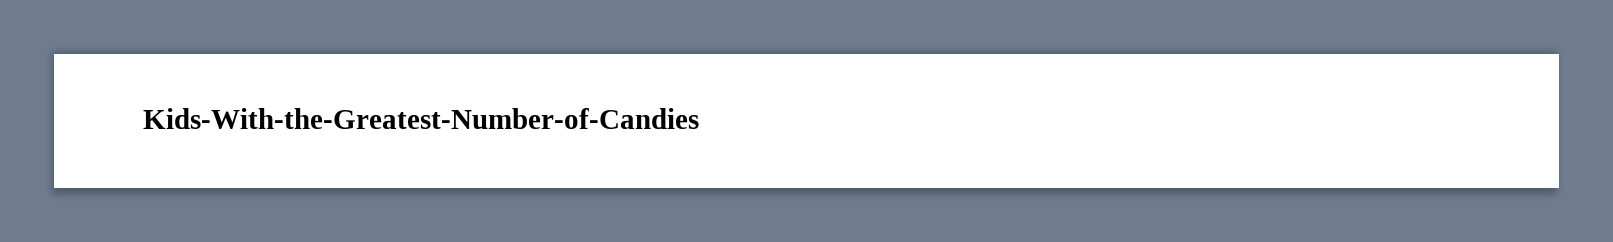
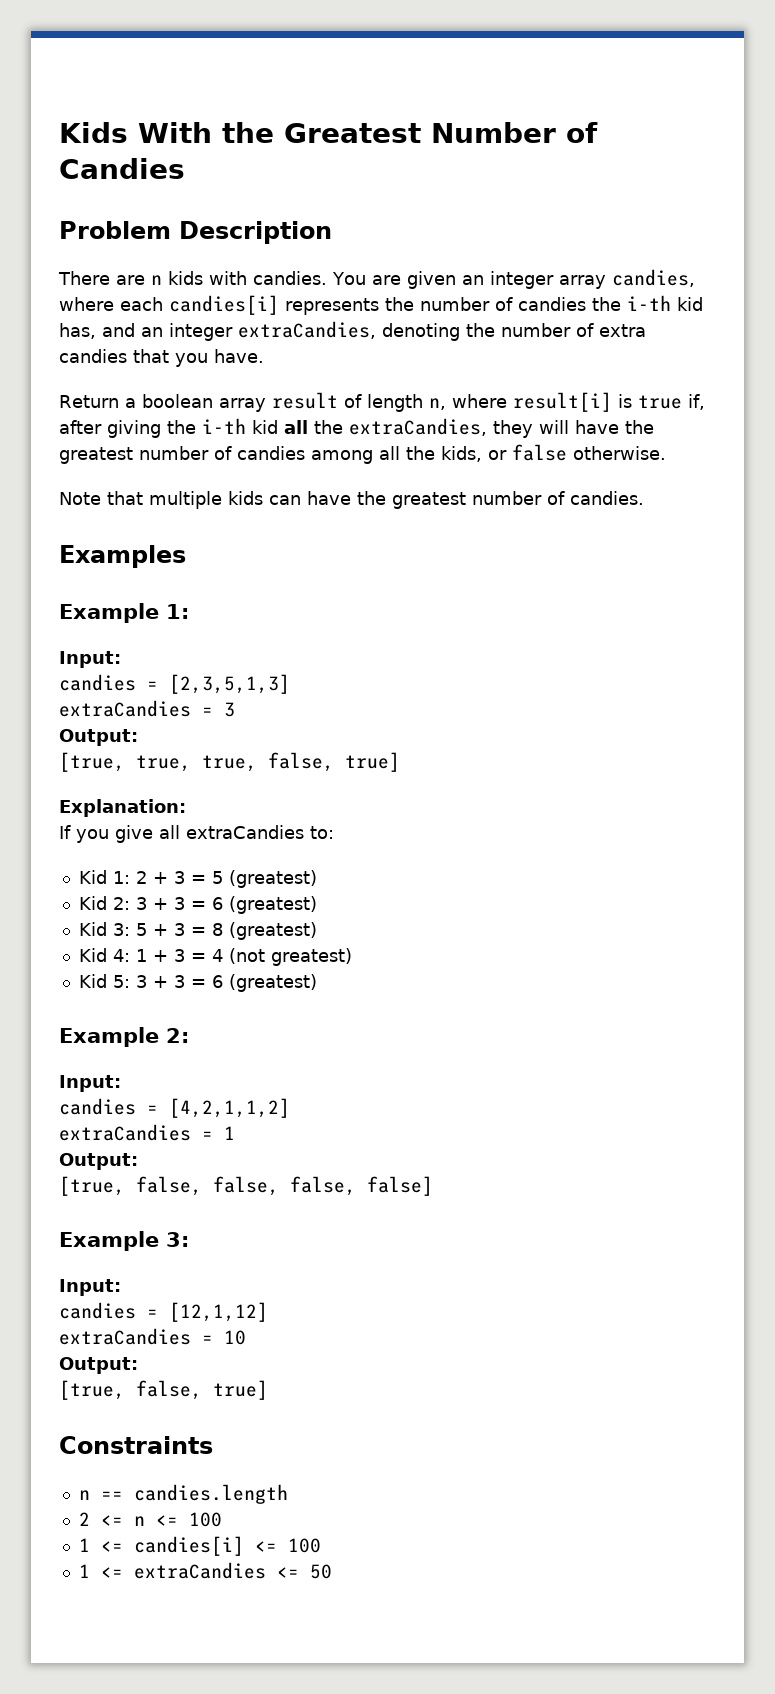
- Kids-With-the-Greatest-Number-of-Candies
+ Kids With the Greatest Number of Candies
+ Problem Description
+ There are n kids with candies. You are given an integer array candies, where each candies[i] represents the number of candies the i-th kid has, and an integer extraCandies, denoting the number of extra candies that you have.
+ Return a boolean array result of length n, where result[i] is true if, after giving the i-th kid all the extraCandies, they will have the greatest number of candies among all the kids, or false otherwise.
+ Note that multiple kids can have the greatest number of candies.
+ Examples
+ Example 1:
+ Input:
+ candies = [2,3,5,1,3]
+ extraCandies = 3
+ Output:
+ [true, true, true, false, true]
+ Explanation:
+ If you give all extraCandies to:
+ Kid 1: 2 + 3 = 5 (greatest)
+ Kid 2: 3 + 3 = 6 (greatest)
+ Kid 3: 5 + 3 = 8 (greatest)
+ Kid 4: 1 + 3 = 4 (not greatest)
+ Kid 5: 3 + 3 = 6 (greatest)
+ Example 2:
+ Input:
+ candies = [4,2,1,1,2]
+ extraCandies = 1
+ Output:
+ [true, false, false, false, false]
+ Example 3:
+ Input:
+ candies = [12,1,12]
+ extraCandies = 10
+ Output:
+ [true, false, true]
+ Constraints
+ n == candies.length
+ 2 <= n <= 100
+ 1 <= candies[i] <= 100
+ 1 <= extraCandies <= 50

